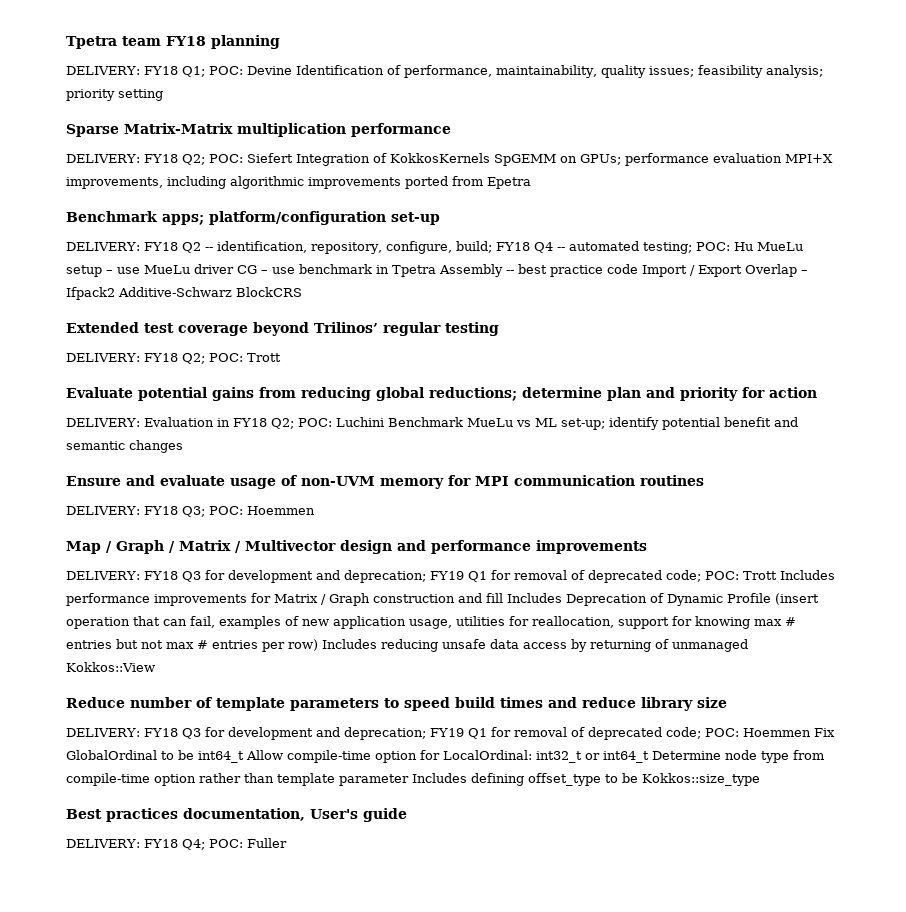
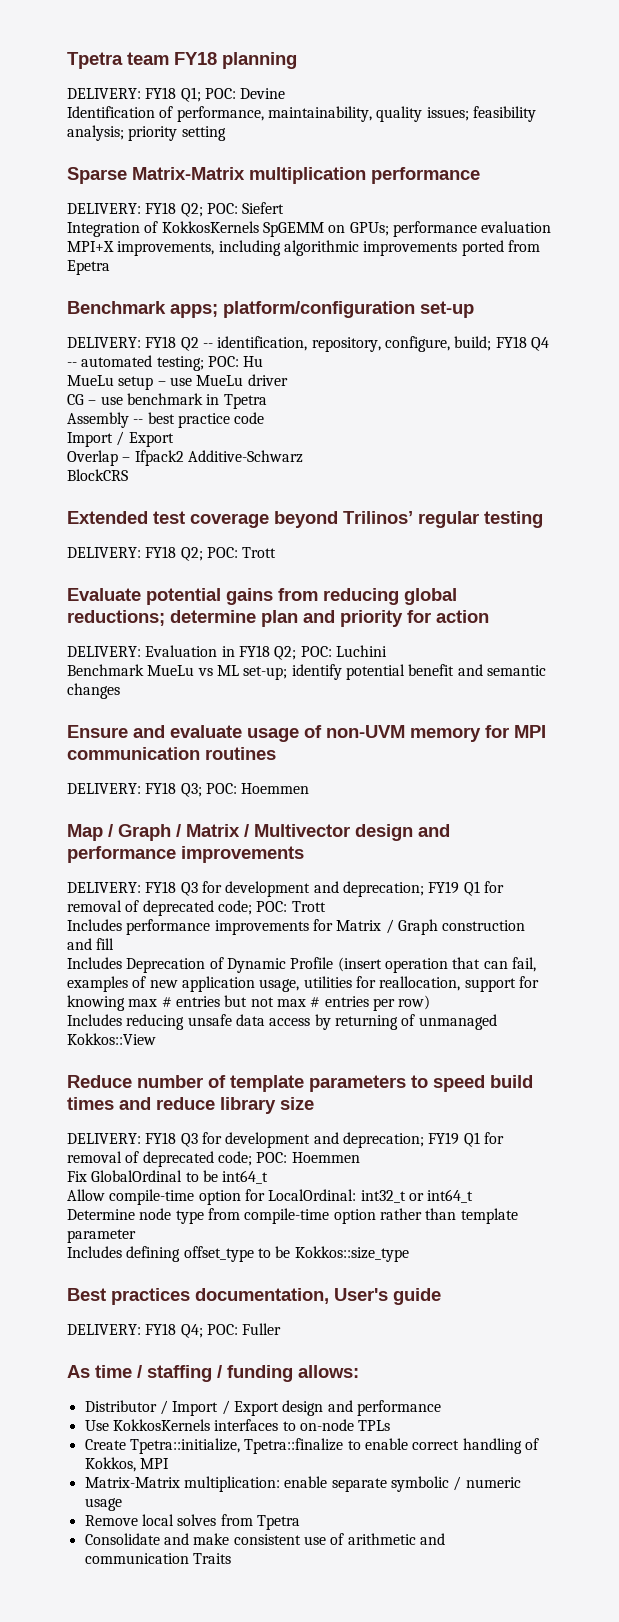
- DELIVERY: FY18 Q1; POC: Devine Identification of performance, maintainability, quality issues; feasibility analysis; priority setting
+ DELIVERY: FY18 Q1; POC: Devine
+ Identification of performance, maintainability, quality issues; feasibility analysis; priority setting
- DELIVERY: FY18 Q2; POC: Siefert Integration of KokkosKernels SpGEMM on GPUs; performance evaluation MPI+X improvements, including algorithmic improvements ported from Epetra
+ DELIVERY: FY18 Q2; POC: Siefert
+ Integration of KokkosKernels SpGEMM on GPUs; performance evaluation MPI+X improvements, including algorithmic improvements ported from Epetra
- DELIVERY: FY18 Q2 -- identification, repository, configure, build; FY18 Q4 -- automated testing; POC: Hu MueLu setup – use MueLu driver CG – use benchmark in Tpetra Assembly -- best practice code Import / Export Overlap – Ifpack2 Additive-Schwarz BlockCRS
+ DELIVERY: FY18 Q2 -- identification, repository, configure, build; FY18 Q4 -- automated testing; POC: Hu
+ MueLu setup – use MueLu driver
+ CG – use benchmark in Tpetra
+ Assembly -- best practice code
+ Import / Export
+ Overlap – Ifpack2 Additive-Schwarz
+ BlockCRS
- DELIVERY: Evaluation in FY18 Q2; POC: Luchini Benchmark MueLu vs ML set-up; identify potential benefit and semantic changes
+ DELIVERY: Evaluation in FY18 Q2; POC: Luchini
+ Benchmark MueLu vs ML set-up; identify potential benefit and semantic changes
- FY19 Q1 for removal of deprecated code; POC: Trott Includes performance improvements for Matrix / Graph construction and fill Includes Deprecation of Dynamic Profile (insert operation that can fail, examples of new application usage, utilities for reallocation, support for knowing max # entries but not max # entries per row) Includes reducing unsafe data access by returning of unmanaged Kokkos::View
+ FY19 Q1 for removal of deprecated code; POC: Trott
+ Includes performance improvements for Matrix / Graph construction and fill
+ Includes Deprecation of Dynamic Profile (insert operation that can fail, examples of new application usage, utilities for reallocation, support for knowing max # entries but not max # entries per row)
+ Includes reducing unsafe data access by returning of unmanaged Kokkos::View
- DELIVERY: FY18 Q3 for development and deprecation; FY19 Q1 for removal of deprecated code; POC: Hoemmen Fix GlobalOrdinal to be int64_t Allow compile-time option for LocalOrdinal: int32_t or int64_t Determine node type from compile-time option rather than template parameter Includes defining offset_type to be Kokkos::size_type
+ DELIVERY: FY18 Q3 for development and deprecation; FY19 Q1 for removal of deprecated code; POC: Hoemmen
+ Fix GlobalOrdinal to be int64_t
+ Allow compile-time option for LocalOrdinal: int32_t or int64_t
+ Determine node type from compile-time option rather than template parameter
+ Includes defining offset_type to be Kokkos::size_type
+ As time / staffing / funding allows:
+ Distributor / Import / Export design and performance
+ Use KokkosKernels interfaces to on-node TPLs
+ Create Tpetra::initialize, Tpetra::finalize to enable correct handling of Kokkos, MPI
+ Matrix-Matrix multiplication: enable separate symbolic / numeric usage
+ Remove local solves from Tpetra
+ Consolidate and make consistent use of arithmetic and communication Traits

